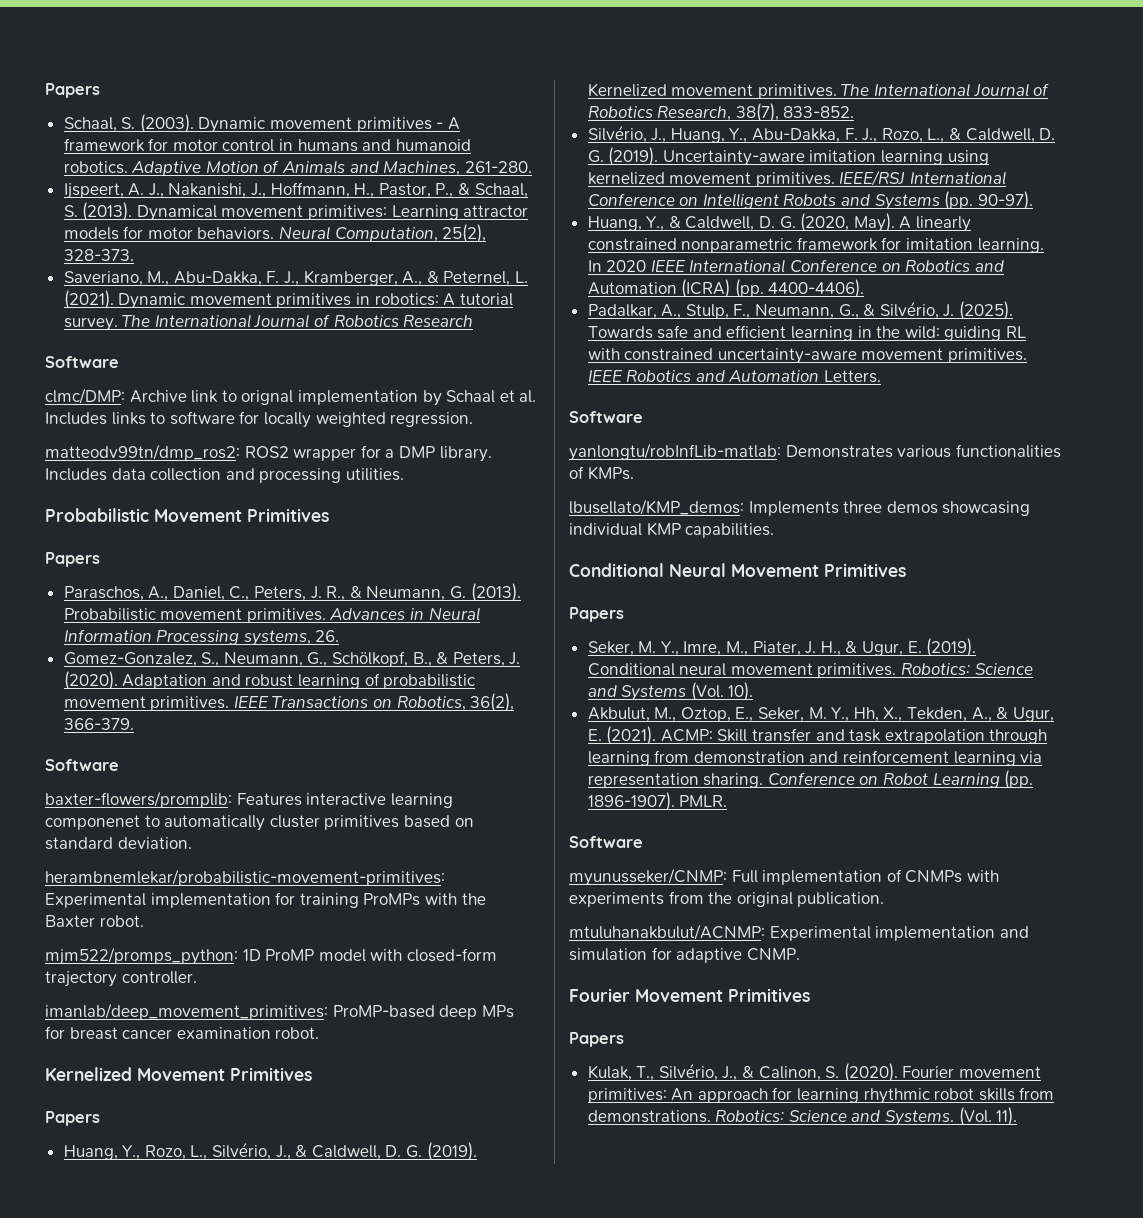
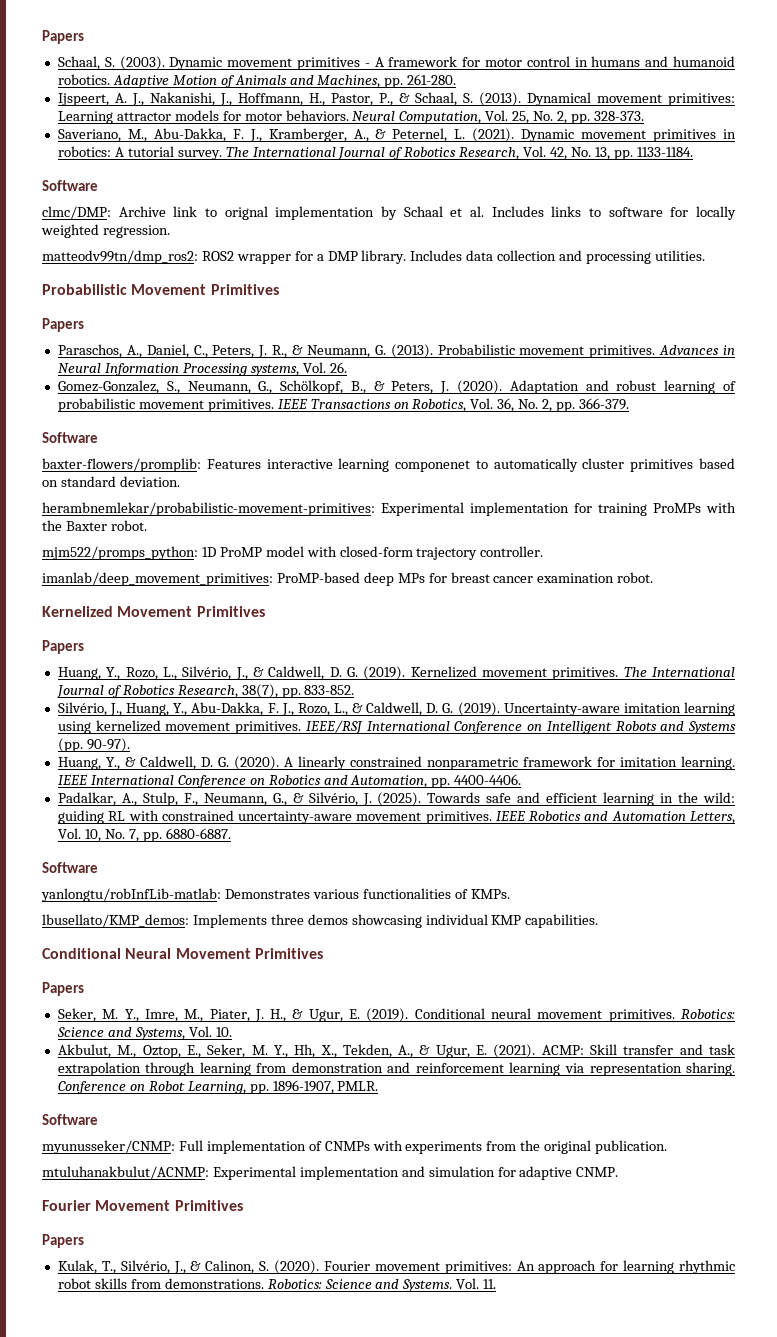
- Adaptive Motion of Animals and Machines, 261-280.
+ Adaptive Motion of Animals and Machines, pp. 261-280.
- Neural Computation, 25(2), 328-373.
+ Neural Computation, Vol. 25, No. 2, pp. 328-373.
- The International Journal of Robotics Research
+ The International Journal of Robotics Research, Vol. 42, No. 13, pp. 1133-1184.
- Advances in Neural Information Processing systems, 26.
+ Advances in Neural Information Processing systems, Vol. 26.
- IEEE Transactions on Robotics, 36(2), 366-379.
+ IEEE Transactions on Robotics, Vol. 36, No. 2, pp. 366-379.
- The International Journal of Robotics Research, 38(7), 833-852.
+ The International Journal of Robotics Research, 38(7), pp. 833-852.
- Huang, Y., & Caldwell, D. G. (2020, May).
+ Huang, Y., & Caldwell, D. G. (2020).
- In 2020 IEEE International Conference on Robotics and Automation (ICRA) (pp. 4400-4406).
+ IEEE International Conference on Robotics and Automation, pp. 4400-4406.
- IEEE Robotics and Automation Letters.
+ IEEE Robotics and Automation Letters, Vol. 10, No. 7, pp. 6880-6887.
- Robotics: Science and Systems (Vol. 10).
+ Robotics: Science and Systems, Vol. 10.
- Conference on Robot Learning (pp. 1896-1907). PMLR.
+ Conference on Robot Learning, pp. 1896-1907, PMLR.
- (Vol. 11).
+ Vol. 11.

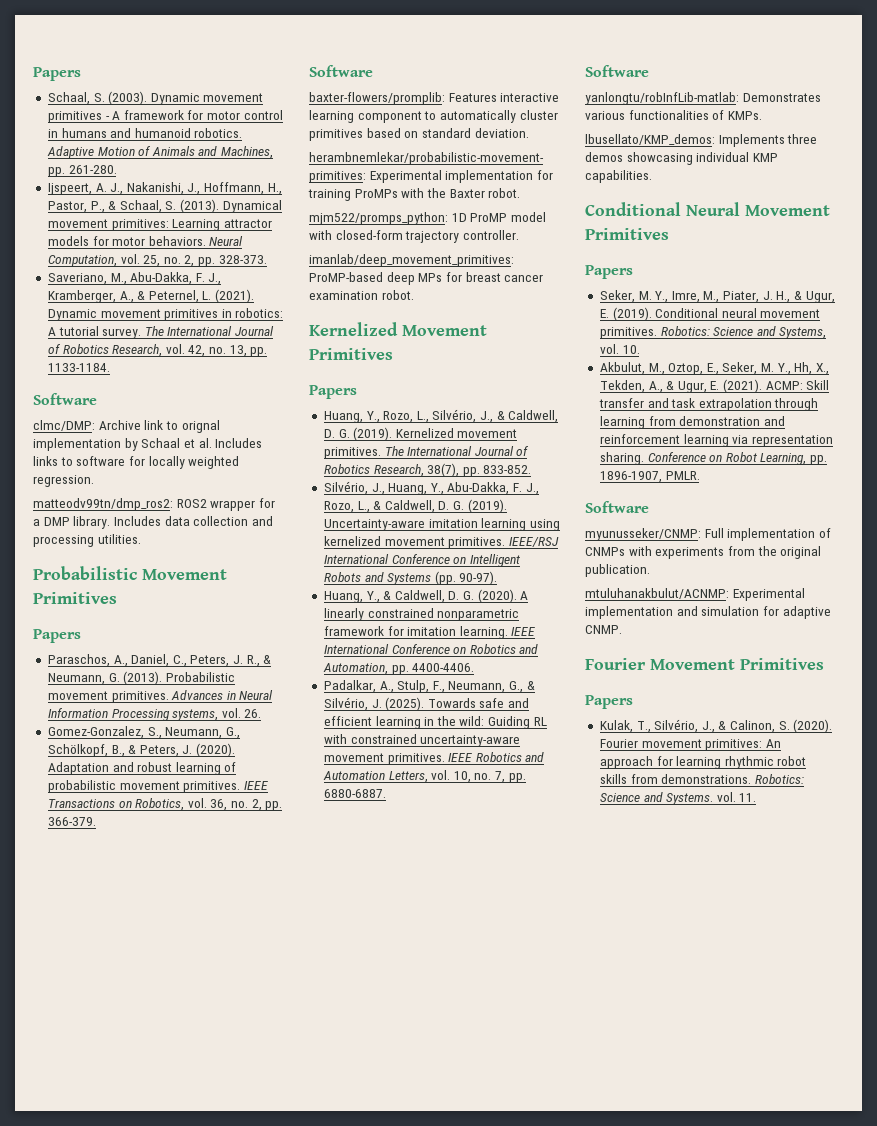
- Neural Computation, Vol. 25, No. 2, pp. 328-373.
+ Neural Computation, vol. 25, no. 2, pp. 328-373.
- The International Journal of Robotics Research, Vol. 42, No. 13, pp. 1133-1184.
+ The International Journal of Robotics Research, vol. 42, no. 13, pp. 1133-1184.
- Advances in Neural Information Processing systems, Vol. 26.
+ Advances in Neural Information Processing systems, vol. 26.
- IEEE Transactions on Robotics, Vol. 36, No. 2, pp. 366-379.
+ IEEE Transactions on Robotics, vol. 36, no. 2, pp. 366-379.
- baxter-flowers/promplib: Features interactive learning componenet to automatically cluster primitives based on standard deviation.
+ baxter-flowers/promplib: Features interactive learning component to automatically cluster primitives based on standard deviation.
- Towards safe and efficient learning in the wild: guiding RL with constrained uncertainty-aware movement primitives.
+ Towards safe and efficient learning in the wild: Guiding RL with constrained uncertainty-aware movement primitives.
- IEEE Robotics and Automation Letters, Vol. 10, No. 7, pp. 6880-6887.
+ IEEE Robotics and Automation Letters, vol. 10, no. 7, pp. 6880-6887.
- Robotics: Science and Systems, Vol. 10.
+ Robotics: Science and Systems, vol. 10.
- Robotics: Science and Systems. Vol. 11.
+ Robotics: Science and Systems. vol. 11.

